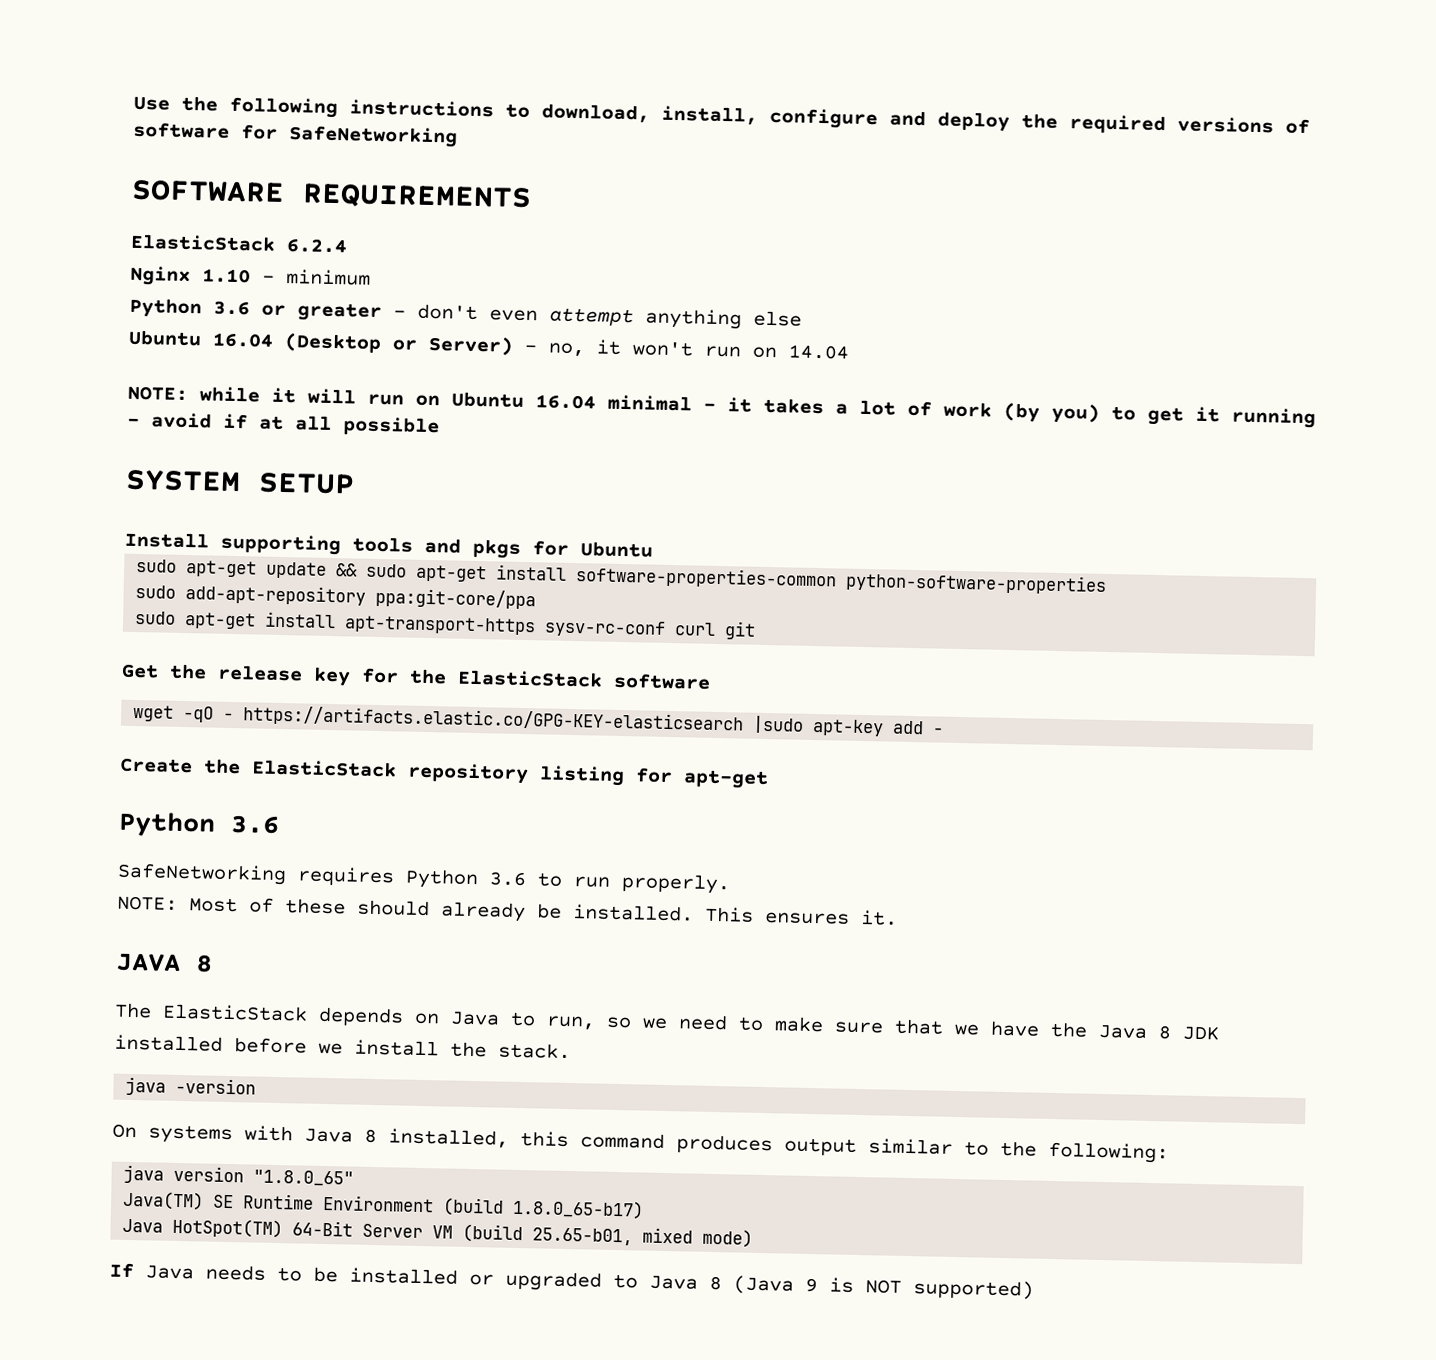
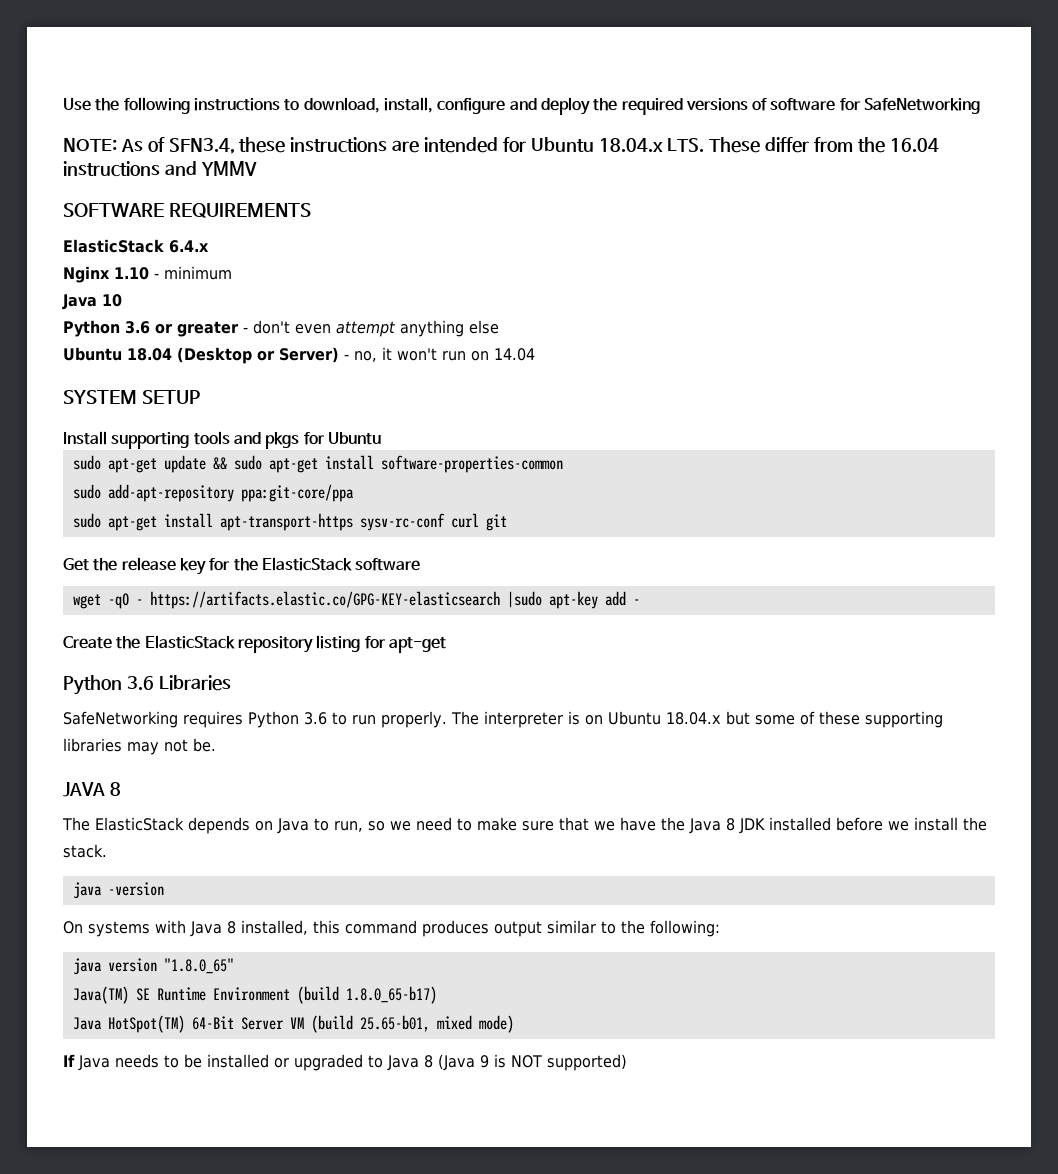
+ NOTE: As of SFN3.4, these instructions are intended for Ubuntu 18.04.x LTS. These differ from the 16.04 instructions and YMMV
- ElasticStack 6.2.4
+ ElasticStack 6.4.x
+ Java 10
- Ubuntu 16.04 (Desktop or Server) - no, it won't run on 14.04
+ Ubuntu 18.04 (Desktop or Server) - no, it won't run on 14.04
- NOTE: while it will run on Ubuntu 16.04 minimal - it takes a lot of work (by you) to get it running - avoid if at all possible
- sudo apt-get update && sudo apt-get install software-properties-common python-software-properties
+ sudo apt-get update && sudo apt-get install software-properties-common
  Create the ElasticStack repository listing for apt-get
- Python 3.6
+ Python 3.6 Libraries
- SafeNetworking requires Python 3.6 to run properly.
- NOTE: Most of these should already be installed. This ensures it.
+ SafeNetworking requires Python 3.6 to run properly. The interpreter is on Ubuntu 18.04.x but some of these supporting libraries may not be.

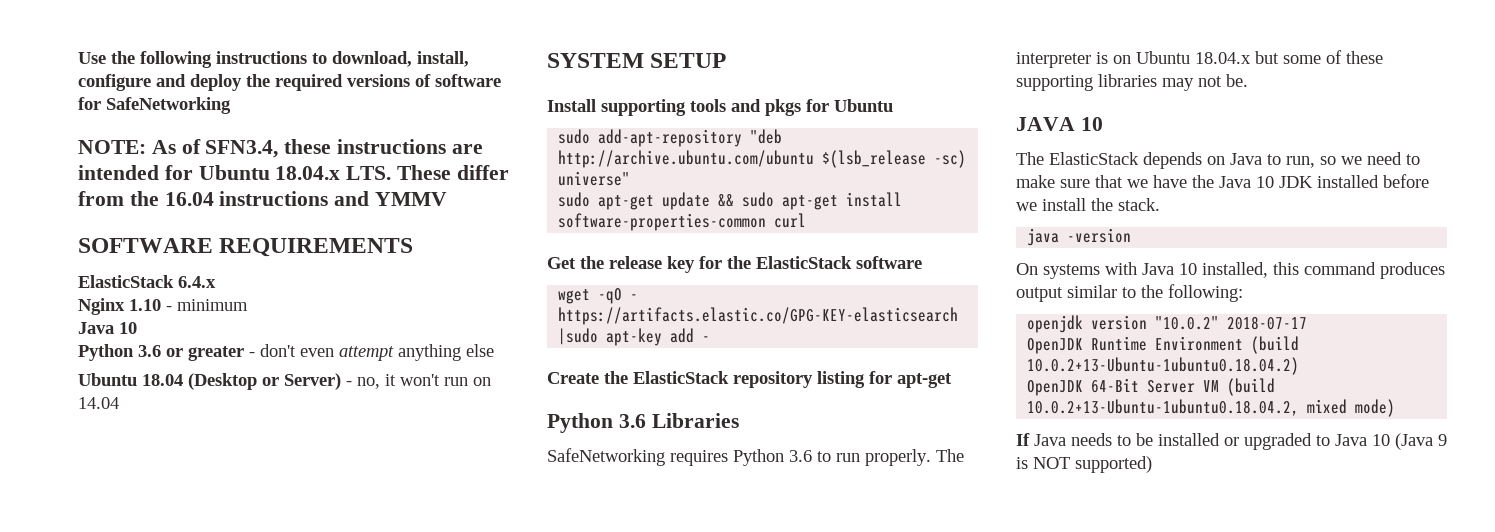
+ sudo add-apt-repository "deb http://archive.ubuntu.com/ubuntu $(lsb_release -sc) universe"
- sudo apt-get update && sudo apt-get install software-properties-common
- sudo add-apt-repository ppa:git-core/ppa
- sudo apt-get install apt-transport-https sysv-rc-conf curl git
+ sudo apt-get update && sudo apt-get install software-properties-common curl
- JAVA 8
+ JAVA 10
- The ElasticStack depends on Java to run, so we need to make sure that we have the Java 8 JDK installed before we install the stack.
+ The ElasticStack depends on Java to run, so we need to make sure that we have the Java 10 JDK installed before we install the stack.
- On systems with Java 8 installed, this command produces output similar to the following:
+ On systems with Java 10 installed, this command produces output similar to the following:
- java version "1.8.0_65"
- Java(TM) SE Runtime Environment (build 1.8.0_65-b17)
- Java HotSpot(TM) 64-Bit Server VM (build 25.65-b01, mixed mode)
+ openjdk version "10.0.2" 2018-07-17
+ OpenJDK Runtime Environment (build 10.0.2+13-Ubuntu-1ubuntu0.18.04.2)
+ OpenJDK 64-Bit Server VM (build 10.0.2+13-Ubuntu-1ubuntu0.18.04.2, mixed mode)
- If Java needs to be installed or upgraded to Java 8 (Java 9 is NOT supported)
+ If Java needs to be installed or upgraded to Java 10 (Java 9 is NOT supported)

